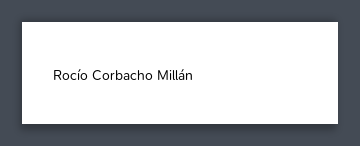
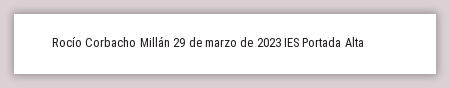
- Rocío Corbacho Millán
+ Rocío Corbacho Millán 29 de marzo de 2023 IES Portada Alta

